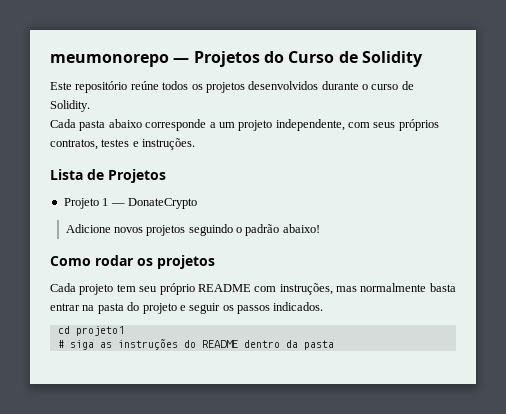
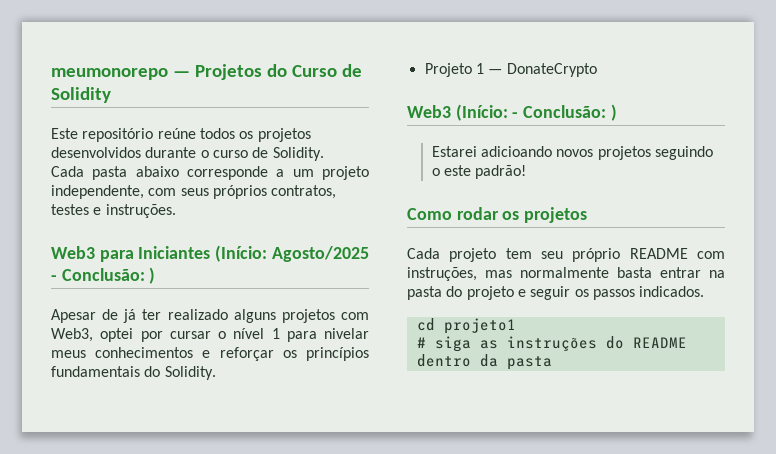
- Lista de Projetos
+ Web3 para Iniciantes (Início: Agosto/2025 - Conclusão: )
+ Apesar de já ter realizado alguns projetos com Web3, optei por cursar o nível 1 para nivelar meus conhecimentos e reforçar os princípios fundamentais do Solidity.
  Projeto 1 — DonateCrypto
- Adicione novos projetos seguindo o padrão abaixo!
+ Web3 (Início: - Conclusão: )
+ Estarei adicioando novos projetos seguindo o este padrão!

